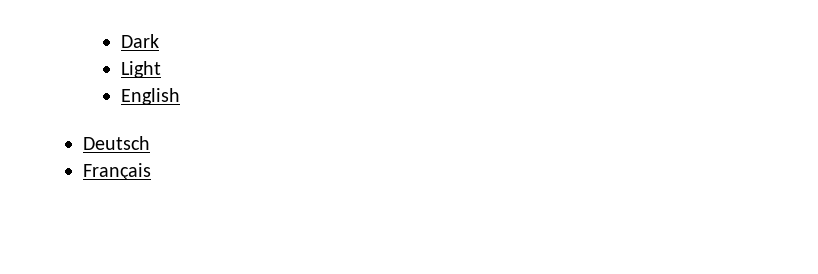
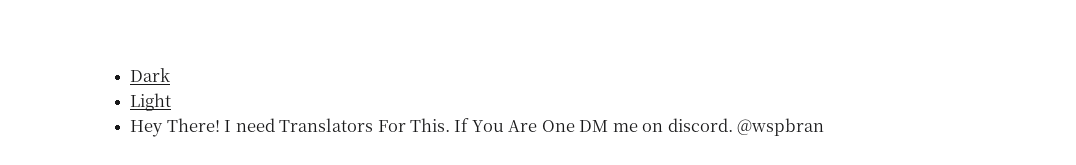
- English
- Deutsch
- Français
+ Hey There! I need Translators For This. If You Are One DM me on discord. @wspbran

